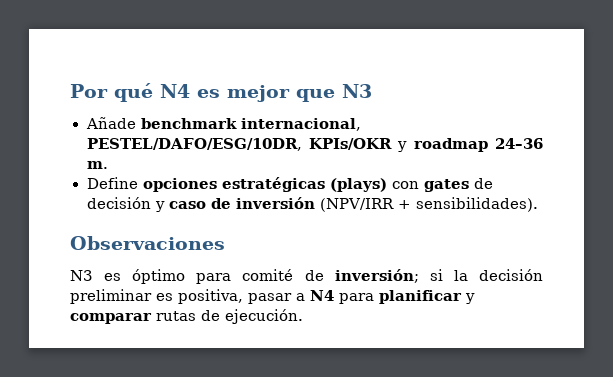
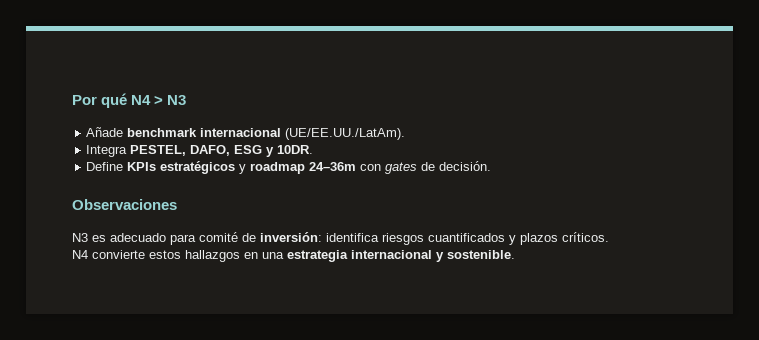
- Por qué N4 es mejor que N3
+ Por qué N4 > N3
- Añade benchmark internacional, PESTEL/DAFO/ESG/10DR, KPIs/OKR y roadmap 24–36 m.
- Define opciones estratégicas (plays) con gates de decisión y caso de inversión (NPV/IRR + sensibilidades).
+ Añade benchmark internacional (UE/EE.UU./LatAm).
+ Integra PESTEL, DAFO, ESG y 10DR.
+ Define KPIs estratégicos y roadmap 24–36m con gates de decisión.
- N3 es óptimo para comité de inversión; si la decisión preliminar es positiva, pasar a N4 para planificar y comparar rutas de ejecución.
+ N3 es adecuado para comité de inversión: identifica riesgos cuantificados y plazos críticos.
+ N4 convierte estos hallazgos en una estrategia internacional y sostenible.

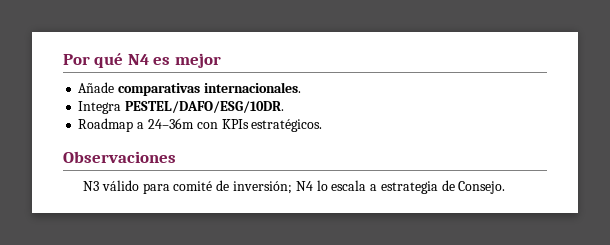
- Por qué N4 > N3
+ Por qué N4 es mejor
- Añade benchmark internacional (UE/EE.UU./LatAm).
- Integra PESTEL, DAFO, ESG y 10DR.
- Define KPIs estratégicos y roadmap 24–36m con gates de decisión.
+ Añade comparativas internacionales.
+ Integra PESTEL/DAFO/ESG/10DR.
+ Roadmap a 24–36m con KPIs estratégicos.
- N3 es adecuado para comité de inversión: identifica riesgos cuantificados y plazos críticos.
- N4 convierte estos hallazgos en una estrategia internacional y sostenible.
+ N3 válido para comité de inversión; N4 lo escala a estrategia de Consejo.

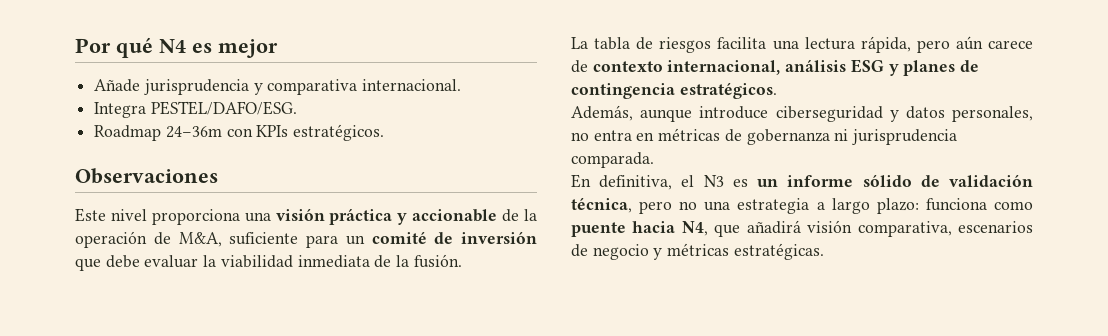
- Añade comparativas internacionales.
+ Añade jurisprudencia y comparativa internacional.
- Integra PESTEL/DAFO/ESG/10DR.
+ Integra PESTEL/DAFO/ESG.
- Roadmap a 24–36m con KPIs estratégicos.
+ Roadmap 24–36m con KPIs estratégicos.
- N3 válido para comité de inversión; N4 lo escala a estrategia de Consejo.
+ Este nivel proporciona una visión práctica y accionable de la operación de M&A, suficiente para un comité de inversión que debe evaluar la viabilidad inmediata de la fusión.
+ La tabla de riesgos facilita una lectura rápida, pero aún carece de contexto internacional, análisis ESG y planes de contingencia estratégicos.
+ Además, aunque introduce ciberseguridad y datos personales, no entra en métricas de gobernanza ni jurisprudencia comparada.
+ En definitiva, el N3 es un informe sólido de validación técnica, pero no una estrategia a largo plazo: funciona como puente hacia N4, que añadirá visión comparativa, escenarios de negocio y métricas estratégicas.

